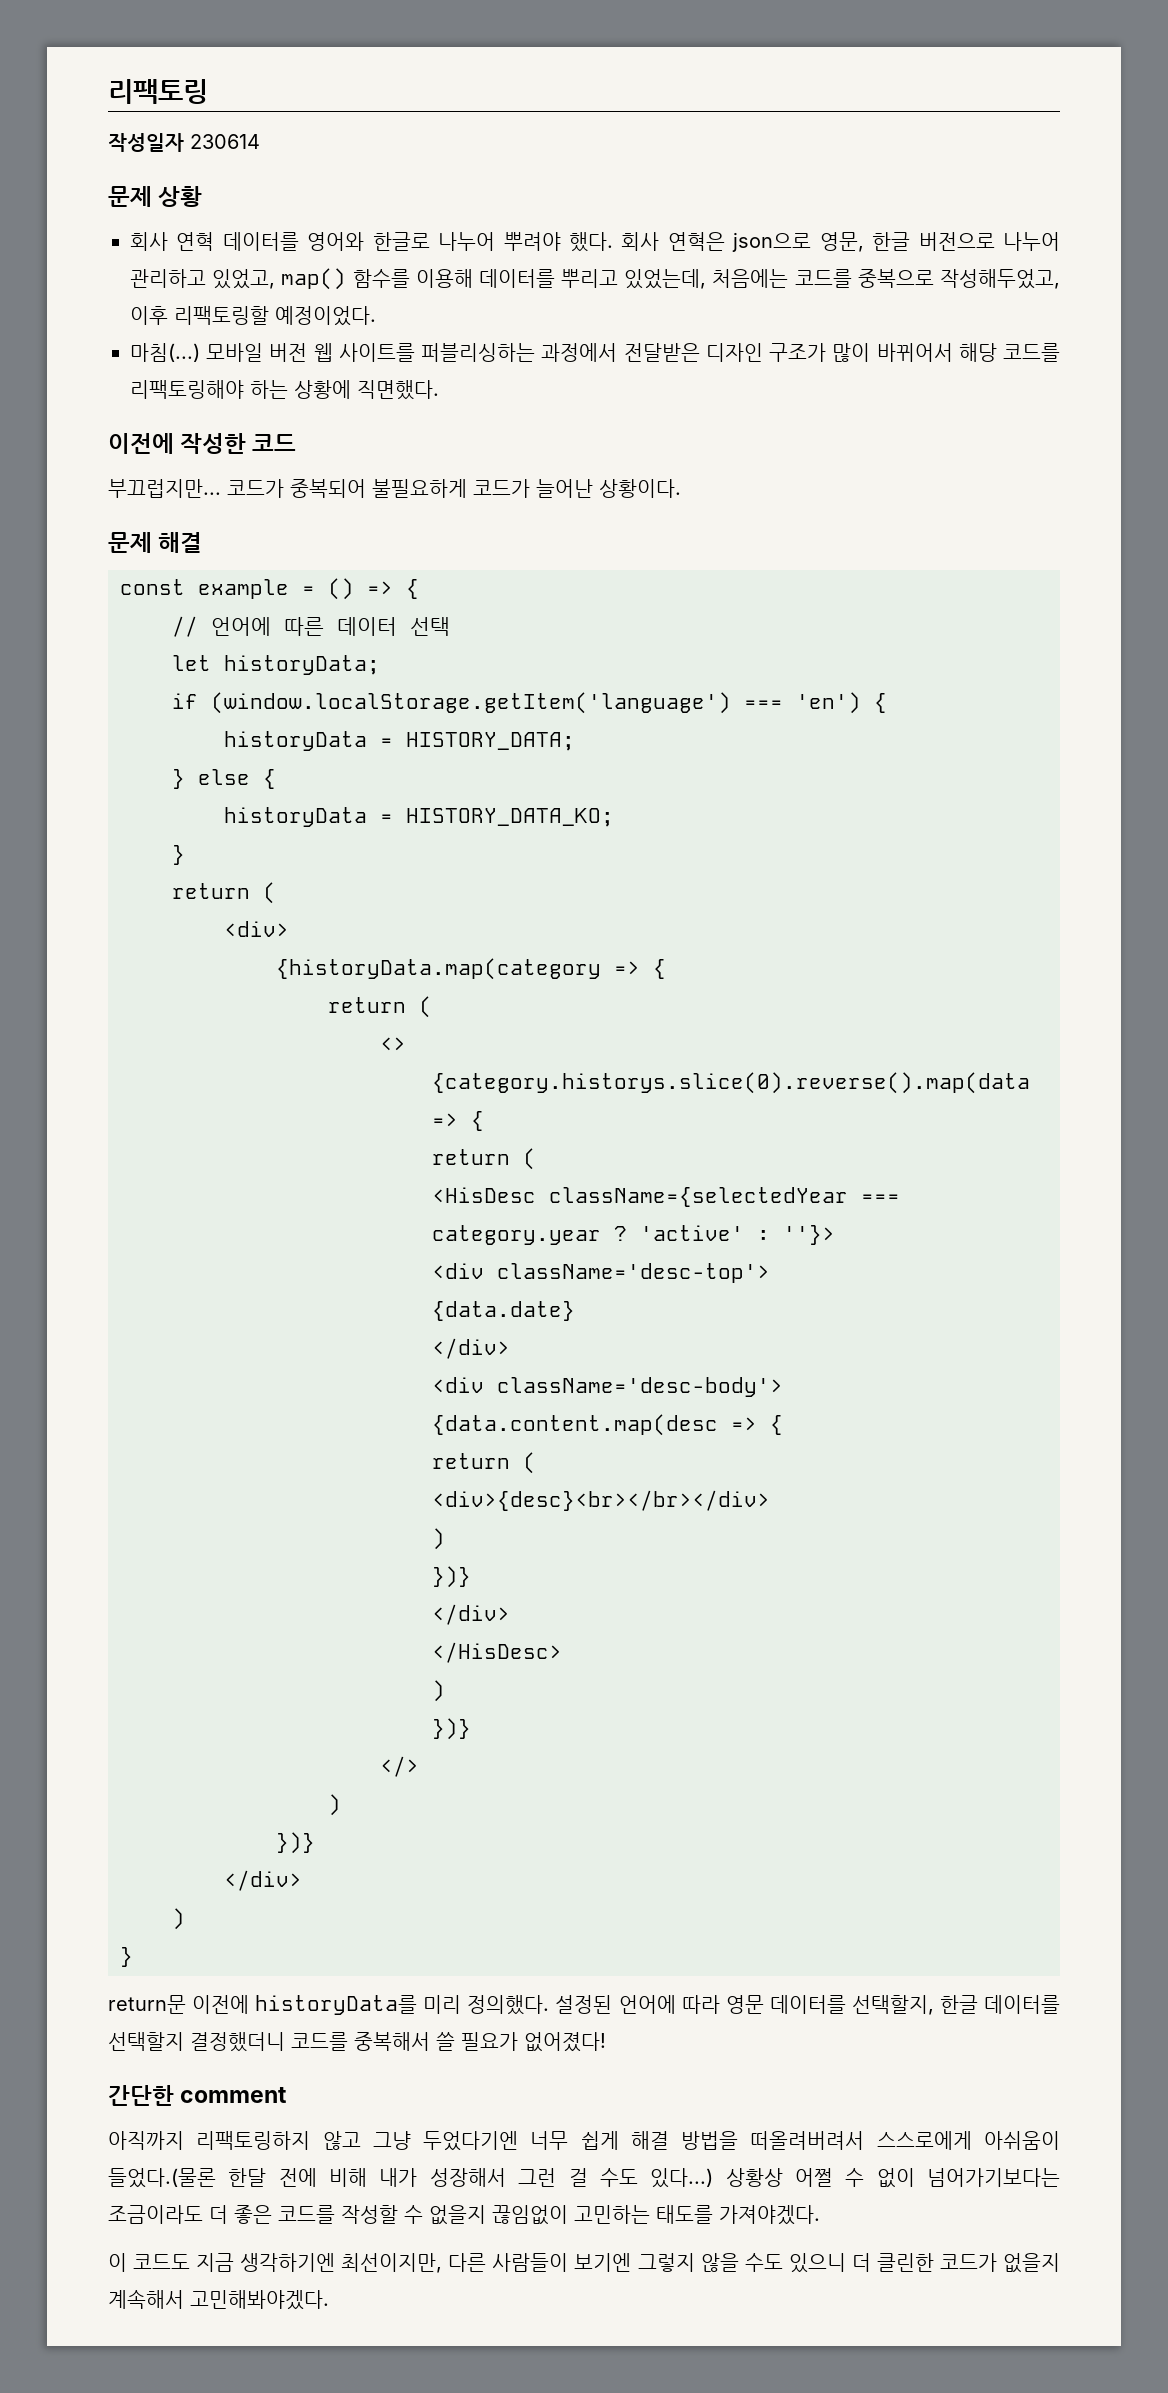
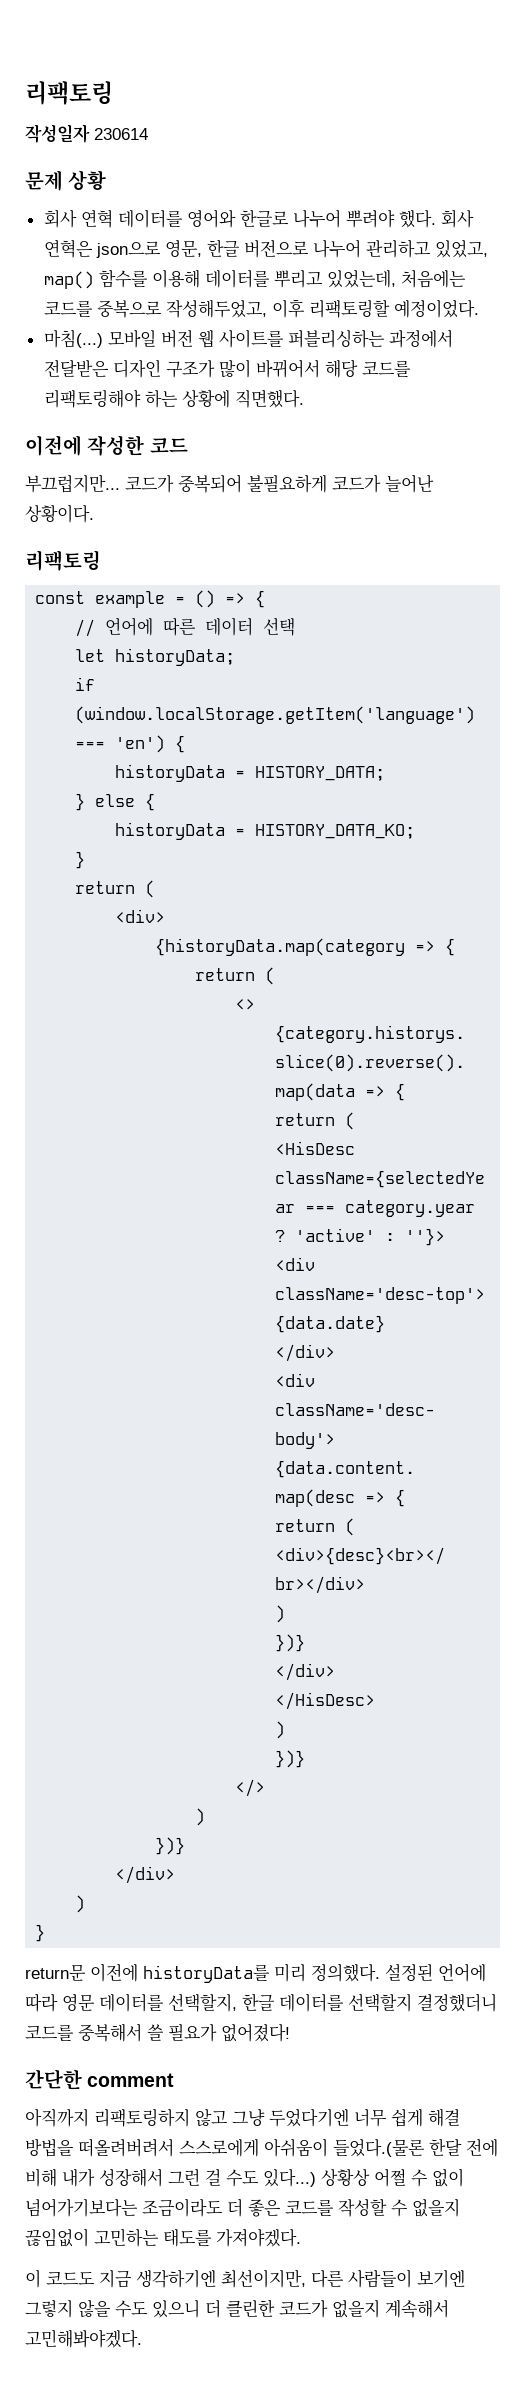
  코드가 중복되어 불필요하게 코드가 늘어난 상황이다.
- 문제 해결
+ 리팩토링

